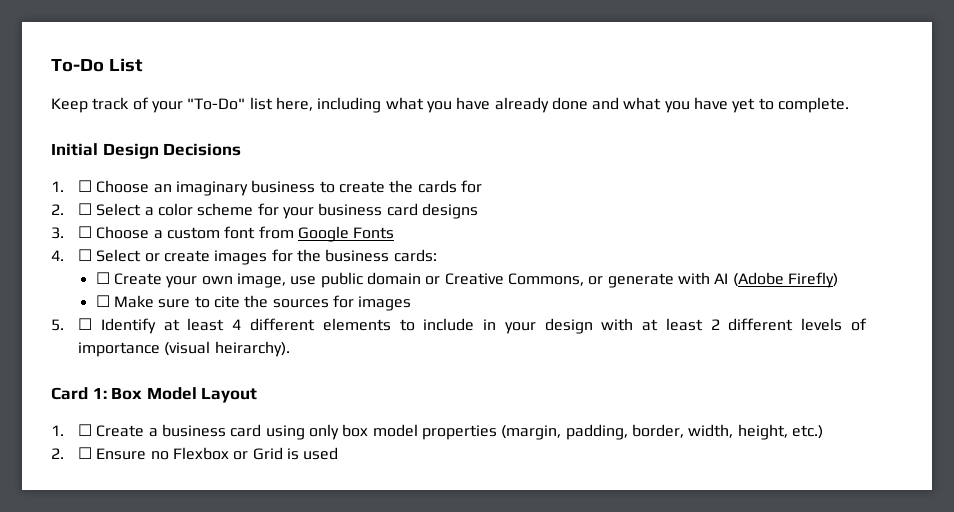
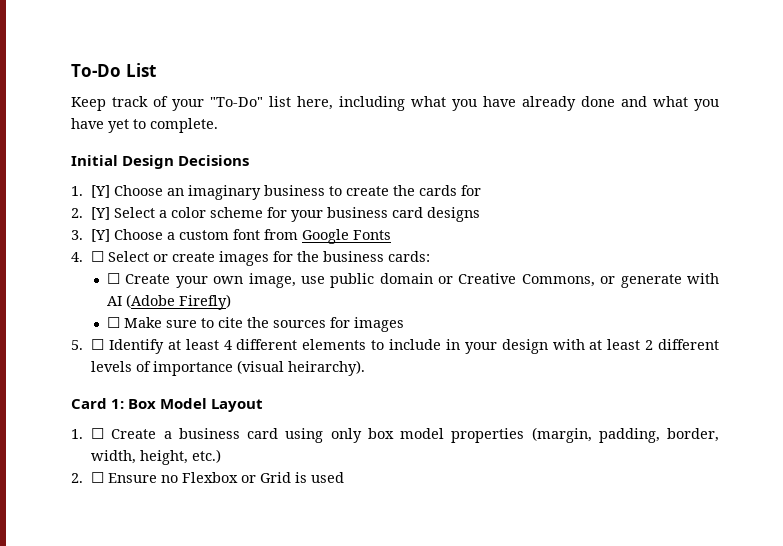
- 1. ☐ Choose an imaginary business to create the cards for
+ 1. [Y] Choose an imaginary business to create the cards for
- 2. ☐ Select a color scheme for your business card designs
+ 2. [Y] Select a color scheme for your business card designs
- 3. ☐ Choose a custom font from Google Fonts
+ 3. [Y] Choose a custom font from Google Fonts

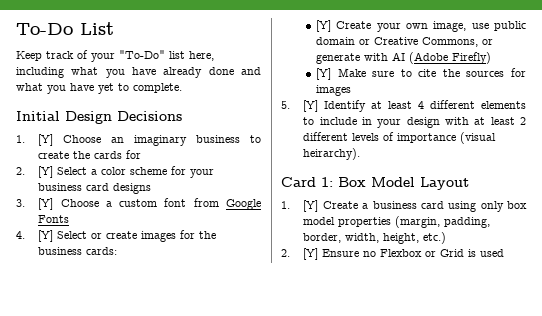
- 4. ☐ Select or create images for the business cards:
+ 4. [Y] Select or create images for the business cards:
- ☐ Create your own image, use public domain or Creative Commons, or generate with AI (Adobe Firefly)
+ [Y] Create your own image, use public domain or Creative Commons, or generate with AI (Adobe Firefly)
- ☐ Make sure to cite the sources for images
+ [Y] Make sure to cite the sources for images
- 5. ☐ Identify at least 4 different elements to include in your design with at least 2 different levels of importance (visual heirarchy).
+ 5. [Y] Identify at least 4 different elements to include in your design with at least 2 different levels of importance (visual heirarchy).
- 1. ☐ Create a business card using only box model properties (margin, padding, border, width, height, etc.)
+ 1. [Y] Create a business card using only box model properties (margin, padding, border, width, height, etc.)
- 2. ☐ Ensure no Flexbox or Grid is used
+ 2. [Y] Ensure no Flexbox or Grid is used

